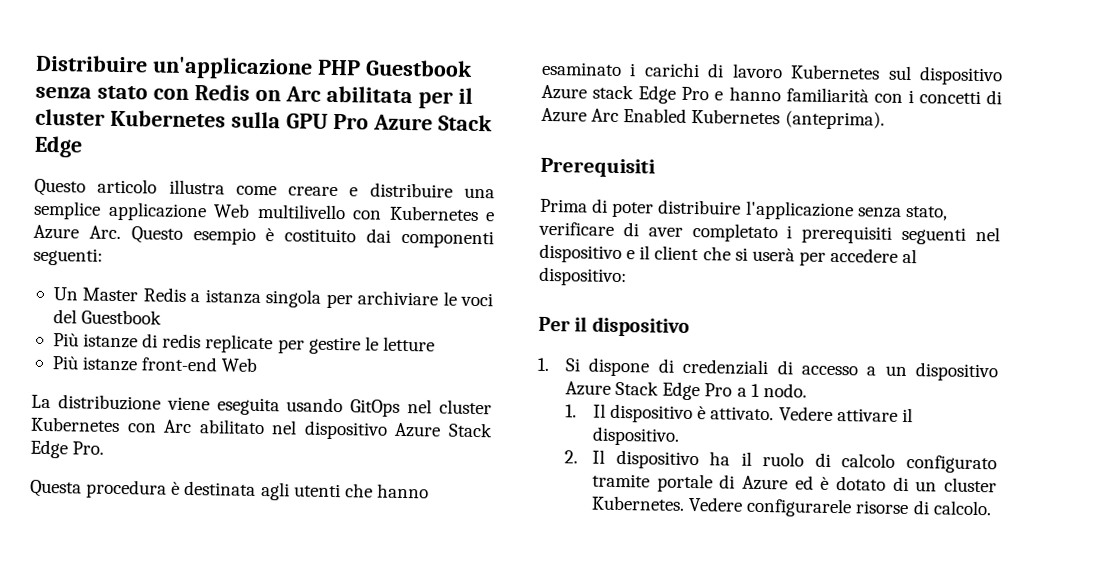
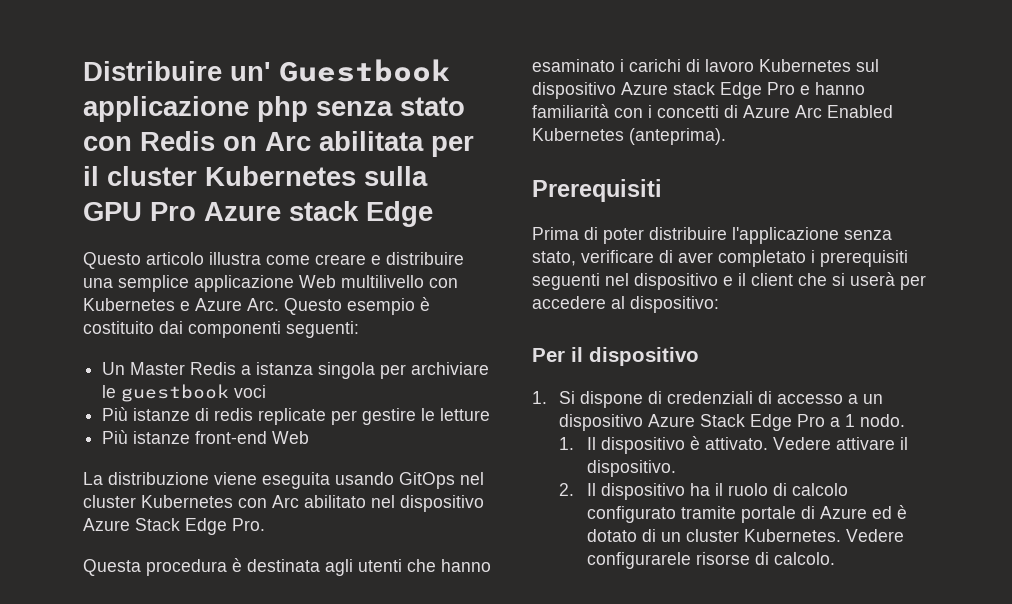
- Distribuire un'applicazione PHP Guestbook senza stato con Redis on Arc abilitata per il cluster Kubernetes sulla GPU Pro Azure Stack Edge
+ Distribuire un' Guestbook applicazione php senza stato con Redis on Arc abilitata per il cluster Kubernetes sulla GPU Pro Azure stack Edge
- Un Master Redis a istanza singola per archiviare le voci del Guestbook
+ Un Master Redis a istanza singola per archiviare le guestbook voci

